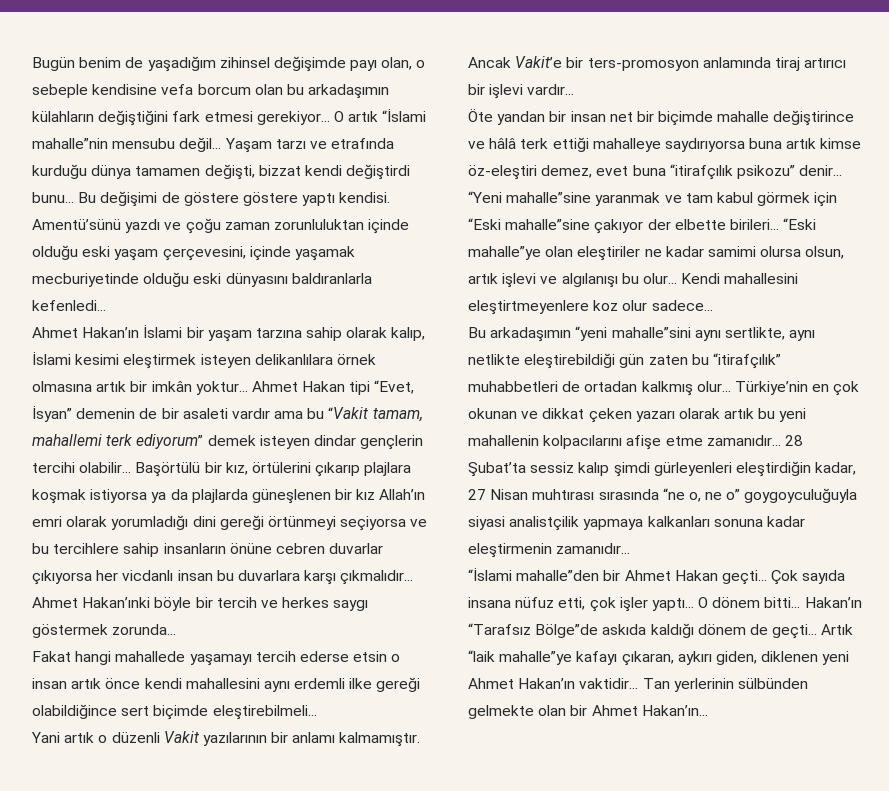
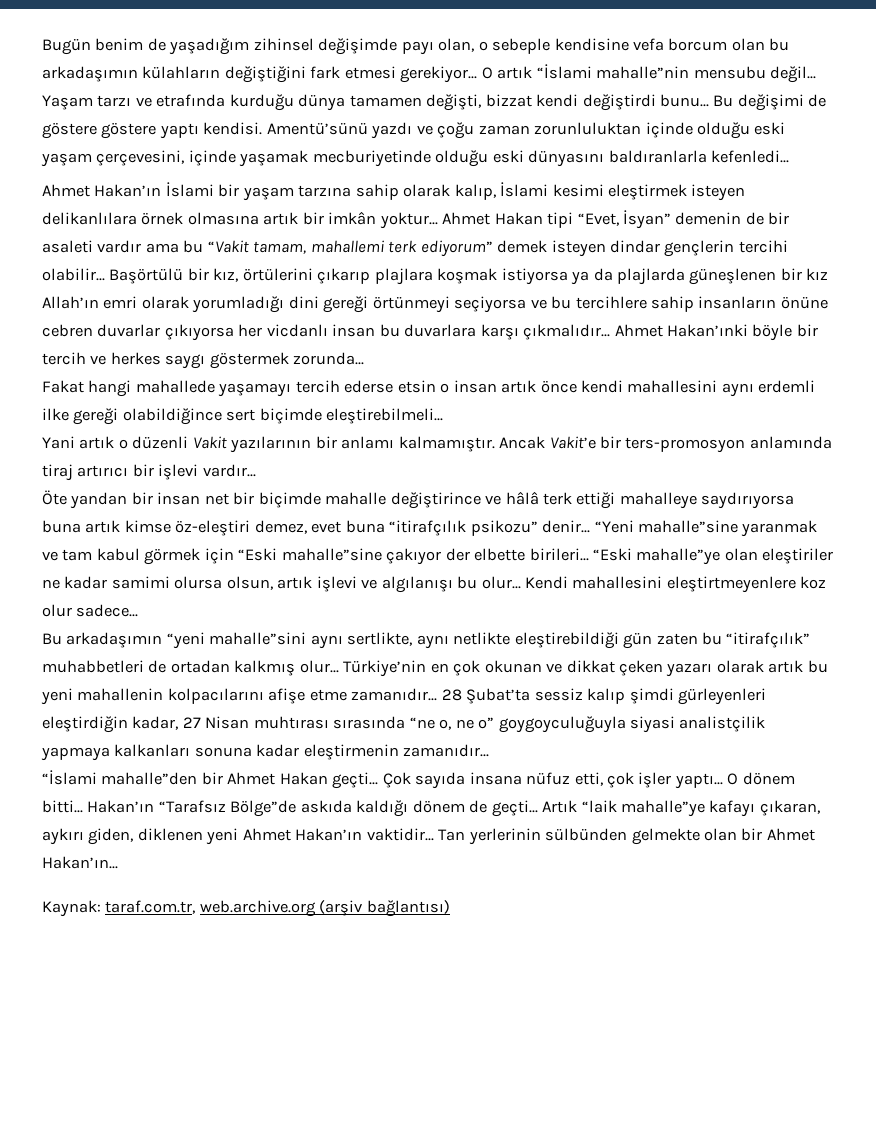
+ Kaynak: taraf.com.tr, web.archive.org (arşiv bağlantısı)

